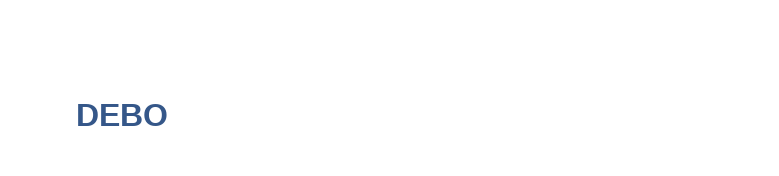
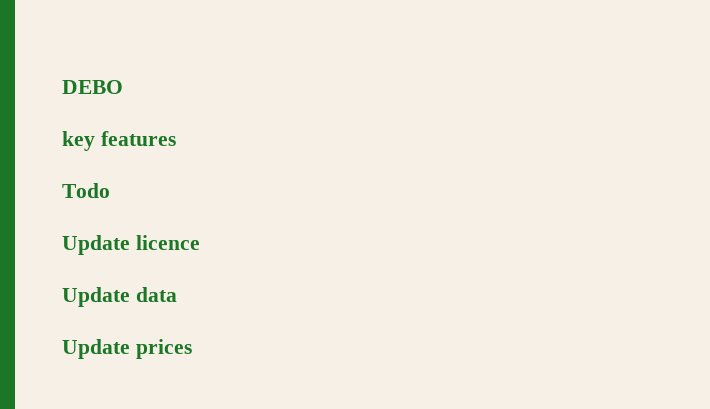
+ key features
+ Todo
+ Update licence
+ Update data
+ Update prices

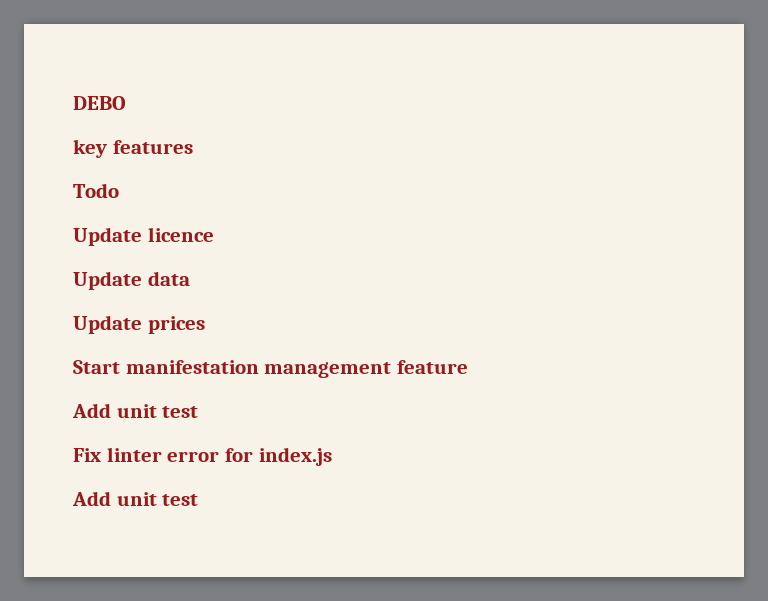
+ Start manifestation management feature
+ Add unit test
+ Fix linter error for index.js
+ Add unit test

